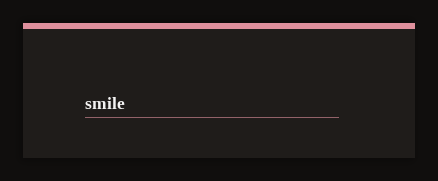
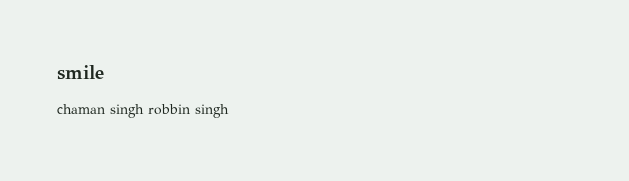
+ chaman singh robbin singh

